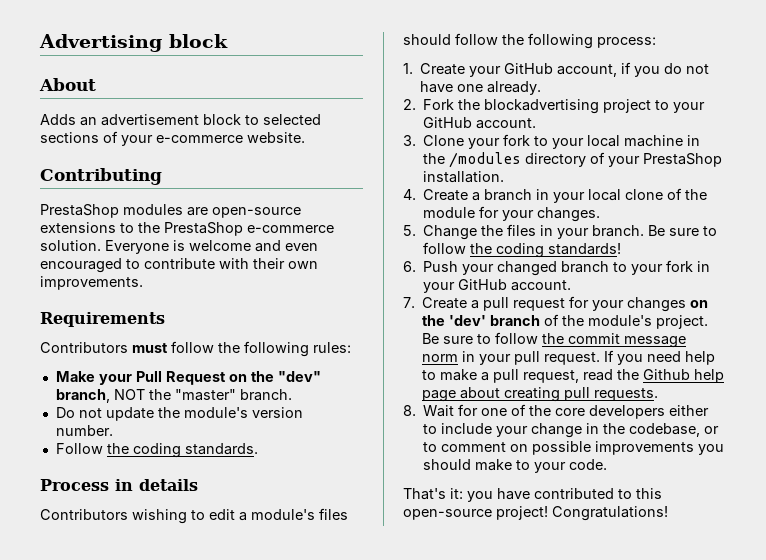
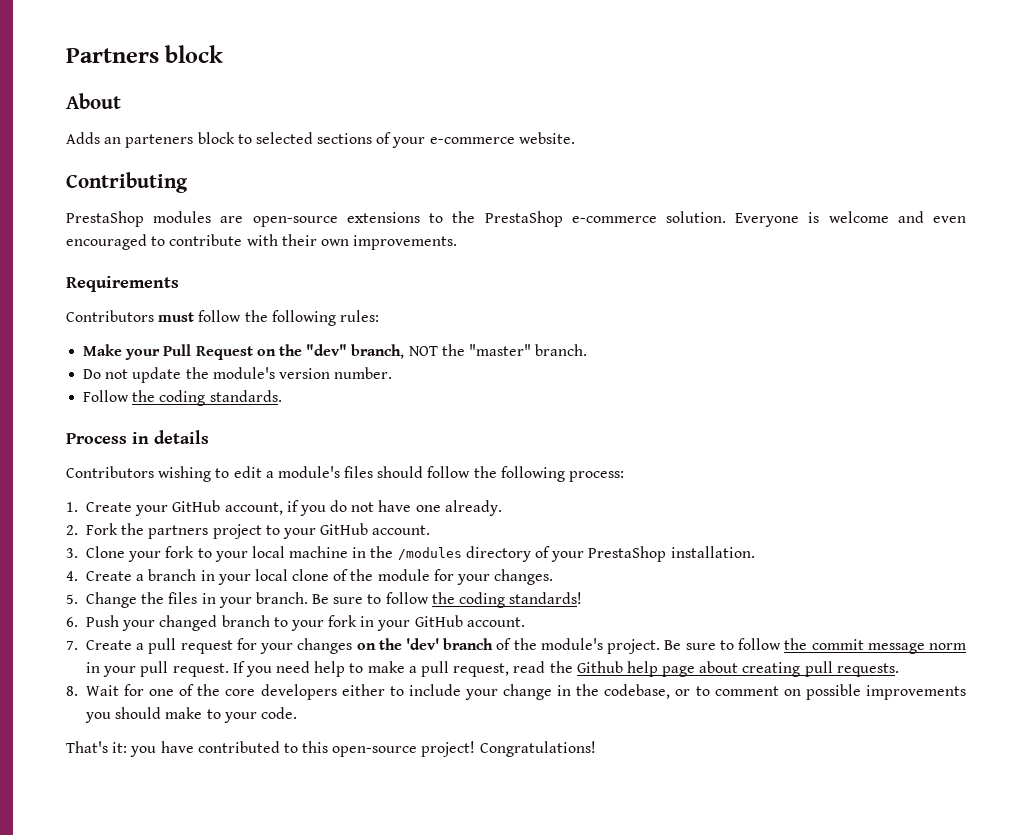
- Advertising block
+ Partners block
- Adds an advertisement block to selected sections of your e-commerce website.
+ Adds an parteners block to selected sections of your e-commerce website.
- 2. Fork the blockadvertising project to your GitHub account.
+ 2. Fork the partners project to your GitHub account.

